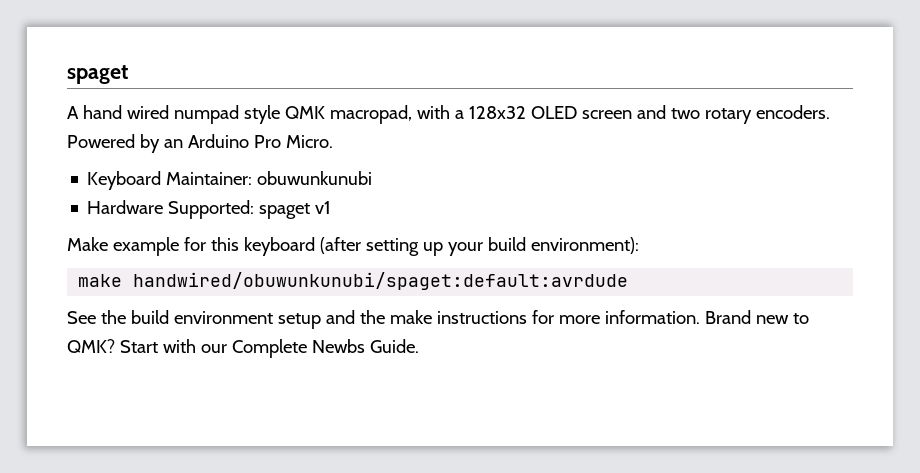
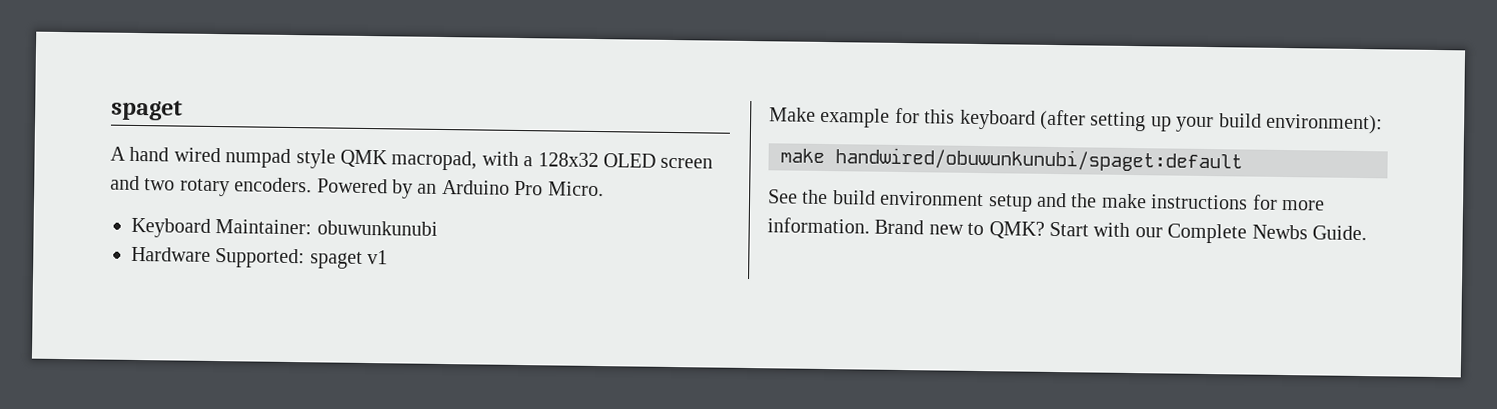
- make handwired/obuwunkunubi/spaget:default:avrdude
+ make handwired/obuwunkunubi/spaget:default

